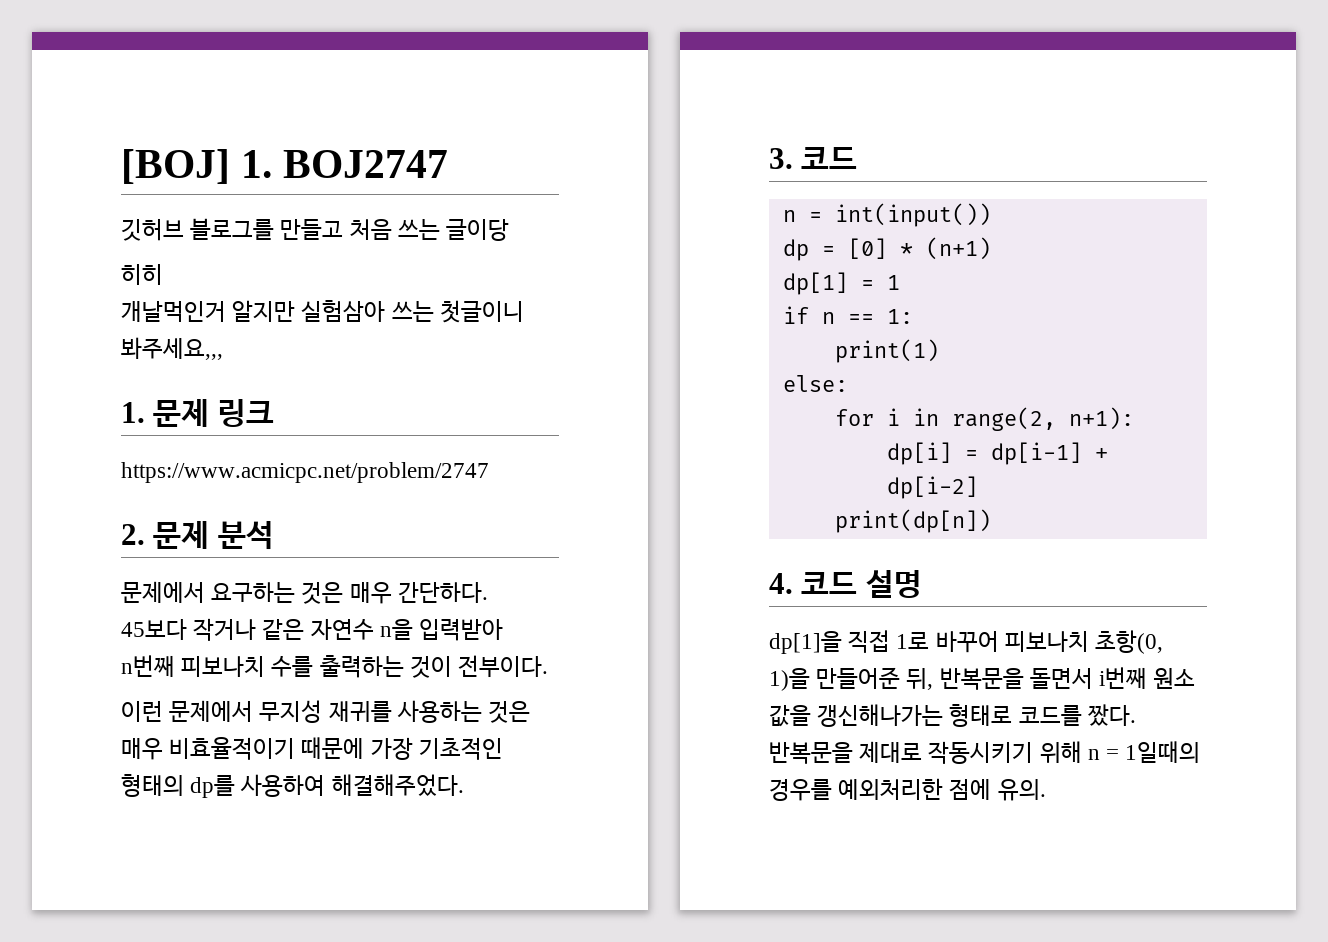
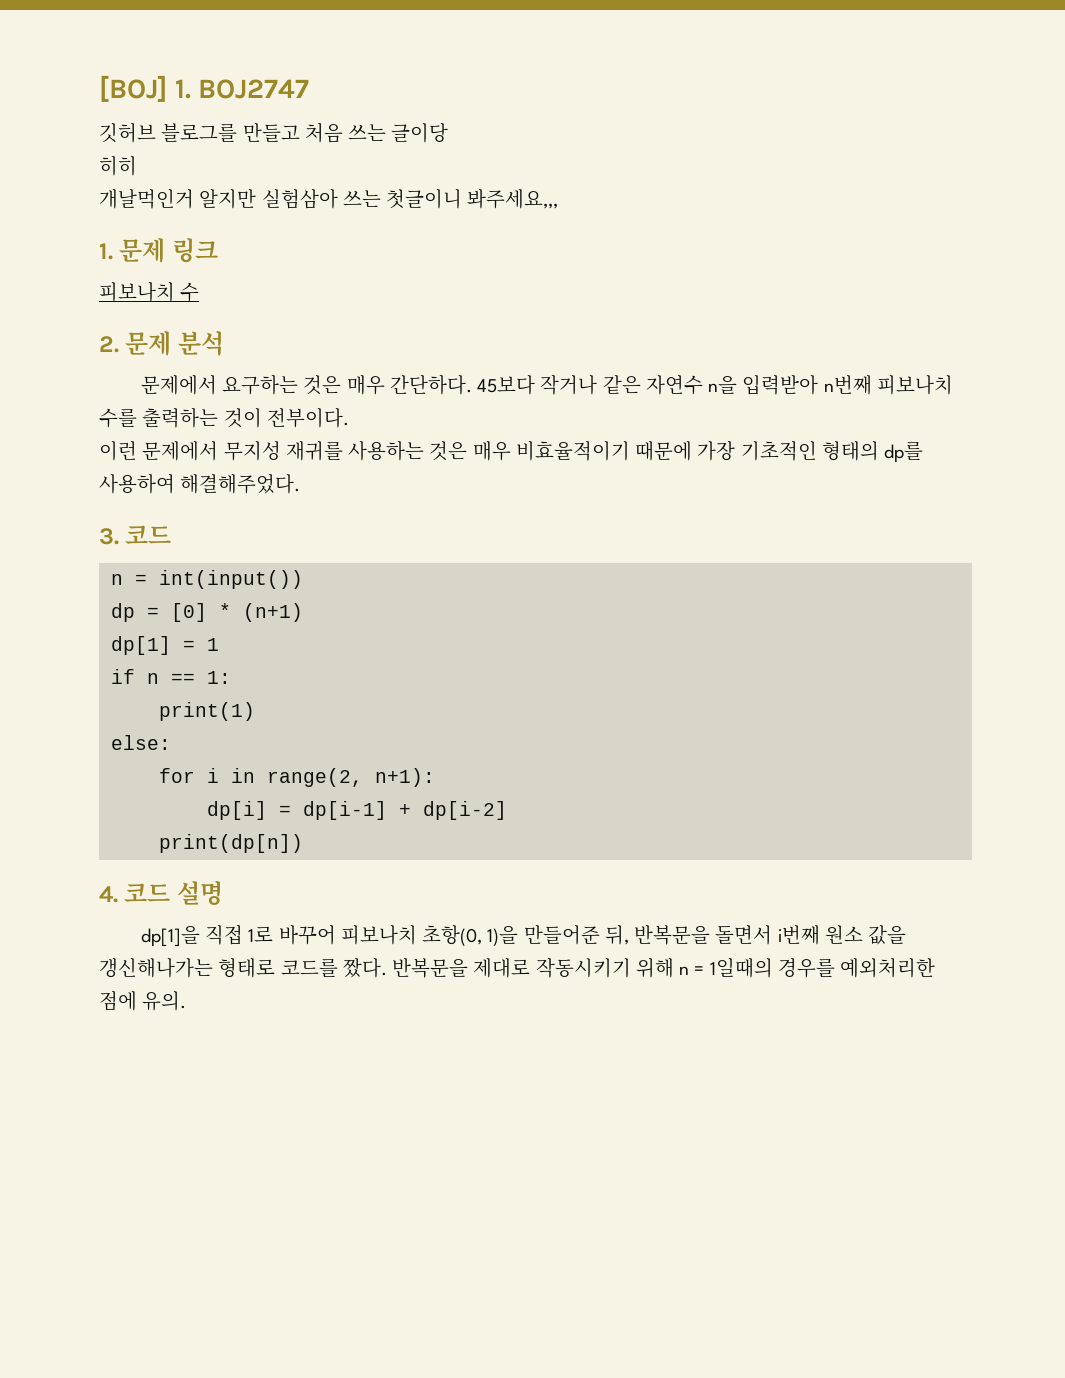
- https://www.acmicpc.net/problem/2747
+ 피보나치 수

